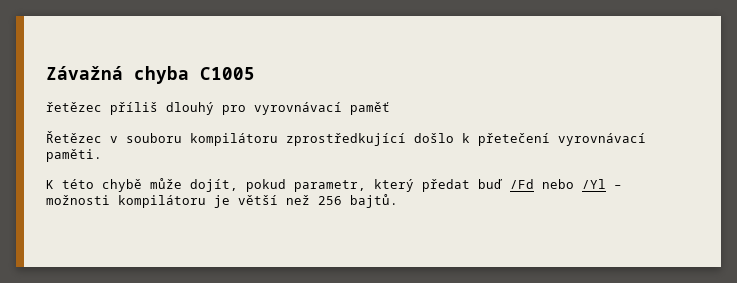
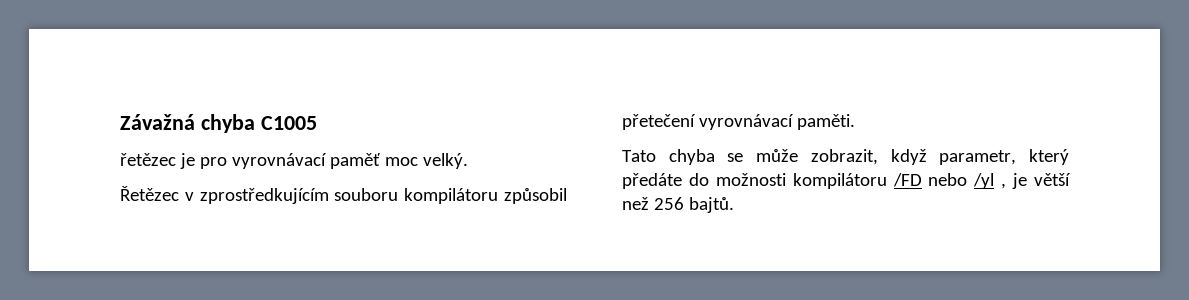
- řetězec příliš dlouhý pro vyrovnávací paměť
+ řetězec je pro vyrovnávací paměť moc velký.
- Řetězec v souboru kompilátoru zprostředkující došlo k přetečení vyrovnávací paměti.
+ Řetězec v zprostředkujícím souboru kompilátoru způsobil přetečení vyrovnávací paměti.
- K této chybě může dojít, pokud parametr, který předat buď /Fd nebo /Yl – možnosti kompilátoru je větší než 256 bajtů.
+ Tato chyba se může zobrazit, když parametr, který předáte do možnosti kompilátoru /FD nebo /yl , je větší než 256 bajtů.

